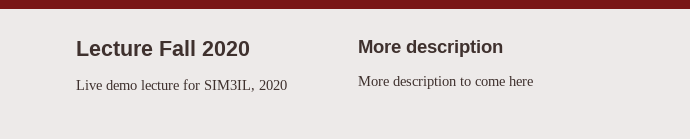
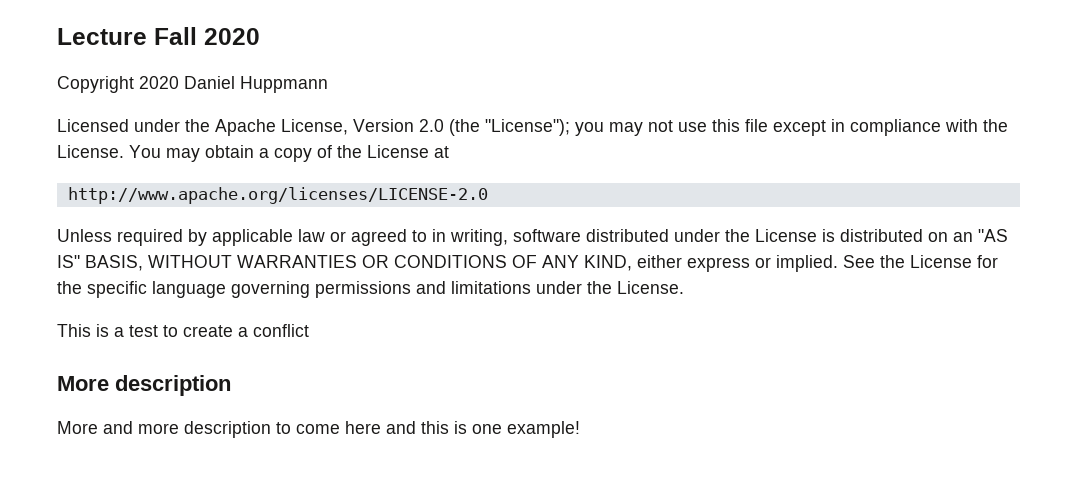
- Live demo lecture for SIM3IL, 2020
+ Copyright 2020 Daniel Huppmann
+ Licensed under the Apache License, Version 2.0 (the "License"); you may not use this file except in compliance with the License. You may obtain a copy of the License at
+ http://www.apache.org/licenses/LICENSE-2.0
+ Unless required by applicable law or agreed to in writing, software distributed under the License is distributed on an "AS IS" BASIS, WITHOUT WARRANTIES OR CONDITIONS OF ANY KIND, either express or implied. See the License for the specific language governing permissions and limitations under the License.
+ This is a test to create a conflict
- More description to come here
+ More and more description to come here and this is one example!

